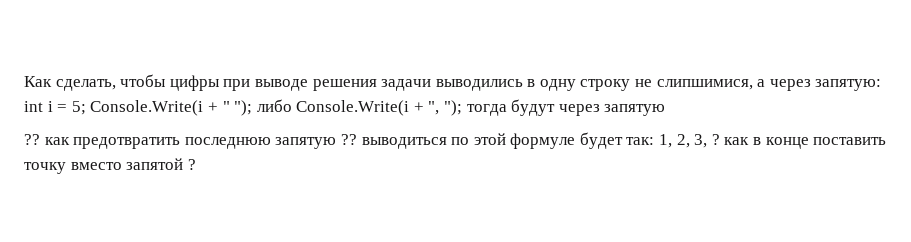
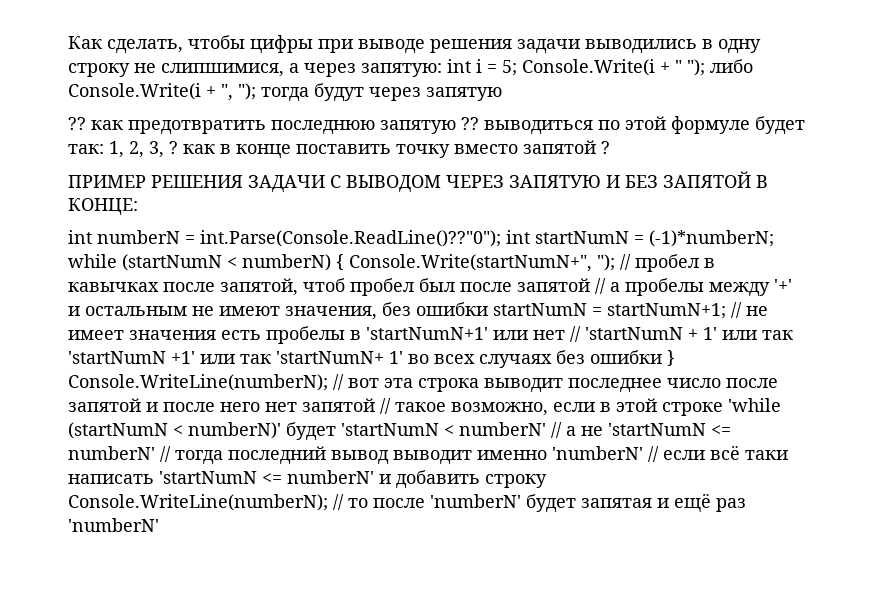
+ ПРИМЕР РЕШЕНИЯ ЗАДАЧИ С ВЫВОДОМ ЧЕРЕЗ ЗАПЯТУЮ И БЕЗ ЗАПЯТОЙ В КОНЦЕ:
+ int numberN = int.Parse(Console.ReadLine()??"0"); int startNumN = (-1)*numberN; while (startNumN < numberN) { Console.Write(startNumN+", "); // пробел в кавычках после запятой, чтоб пробел был после запятой // а пробелы между '+' и остальным не имеют значения, без ошибки startNumN = startNumN+1; // не имеет значения есть пробелы в 'startNumN+1' или нет // 'startNumN + 1' или так 'startNumN +1' или так 'startNumN+ 1' во всех случаях без ошибки } Console.WriteLine(numberN); // вот эта строка выводит последнее число после запятой и после него нет запятой // такое возможно, если в этой строке 'while (startNumN < numberN)' будет 'startNumN < numberN' // а не 'startNumN <= numberN' // тогда последний вывод выводит именно 'numberN' // если всё таки написать 'startNumN <= numberN' и добавить строку Console.WriteLine(numberN); // то после 'numberN' будет запятая и ещё раз 'numberN'

